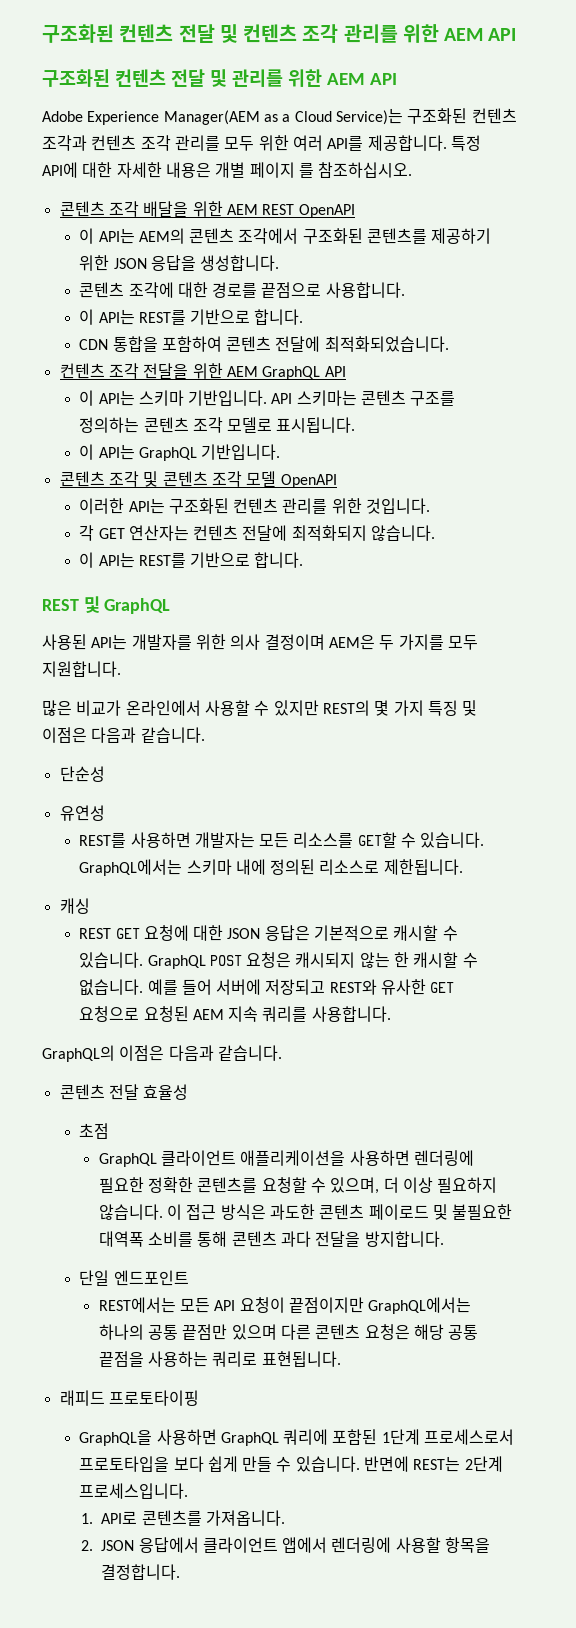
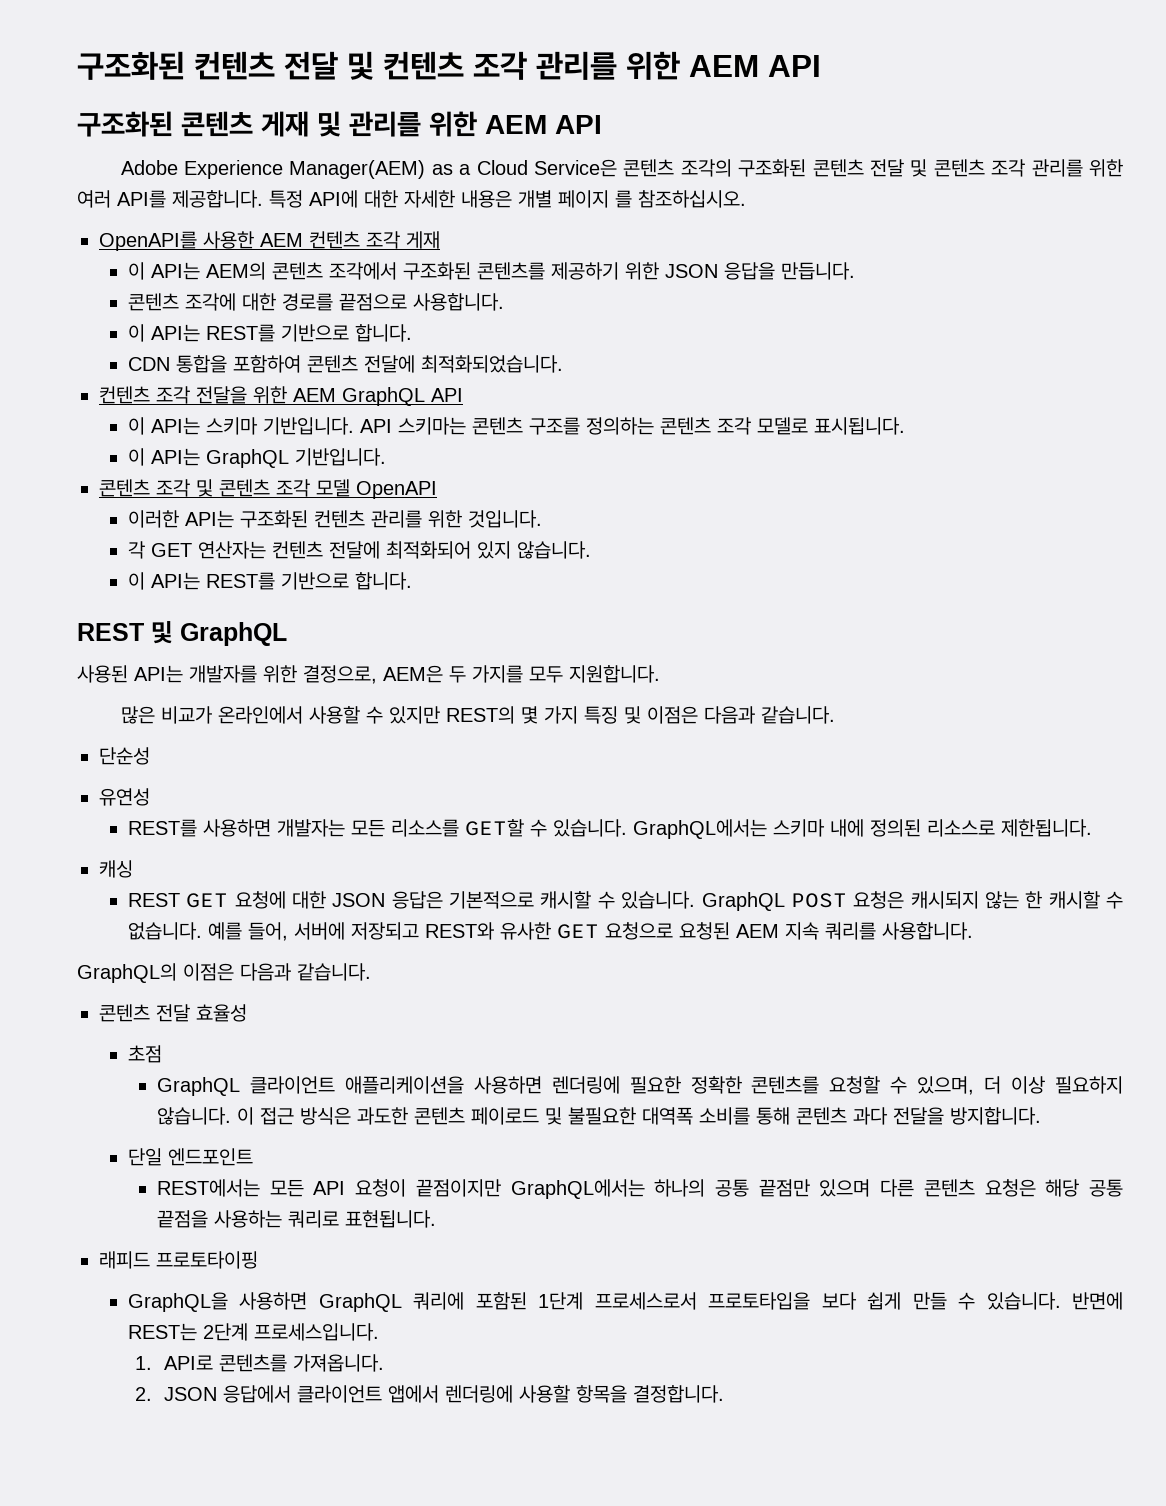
- 구조화된 컨텐츠 전달 및 관리를 위한 AEM API
+ 구조화된 콘텐츠 게재 및 관리를 위한 AEM API
- Adobe Experience Manager(AEM as a Cloud Service)는 구조화된 컨텐츠 조각과 컨텐츠 조각 관리를 모두 위한 여러 API를 제공합니다.
+ Adobe Experience Manager(AEM) as a Cloud Service은 콘텐츠 조각의 구조화된 콘텐츠 전달 및 콘텐츠 조각 관리를 위한 여러 API를 제공합니다.
- 콘텐츠 조각 배달을 위한 AEM REST OpenAPI
+ OpenAPI를 사용한 AEM 컨텐츠 조각 게재
- 이 API는 AEM의 콘텐츠 조각에서 구조화된 콘텐츠를 제공하기 위한 JSON 응답을 생성합니다.
+ 이 API는 AEM의 콘텐츠 조각에서 구조화된 콘텐츠를 제공하기 위한 JSON 응답을 만듭니다.
- 각 GET 연산자는 컨텐츠 전달에 최적화되지 않습니다.
+ 각 GET 연산자는 컨텐츠 전달에 최적화되어 있지 않습니다.
- 사용된 API는 개발자를 위한 의사 결정이며 AEM은 두 가지를 모두 지원합니다.
+ 사용된 API는 개발자를 위한 결정으로, AEM은 두 가지를 모두 지원합니다.
- 예를 들어 서버에 저장되고 REST와 유사한 GET 요청으로 요청된 AEM 지속 쿼리를 사용합니다.
+ 예를 들어, 서버에 저장되고 REST와 유사한 GET 요청으로 요청된 AEM 지속 쿼리를 사용합니다.

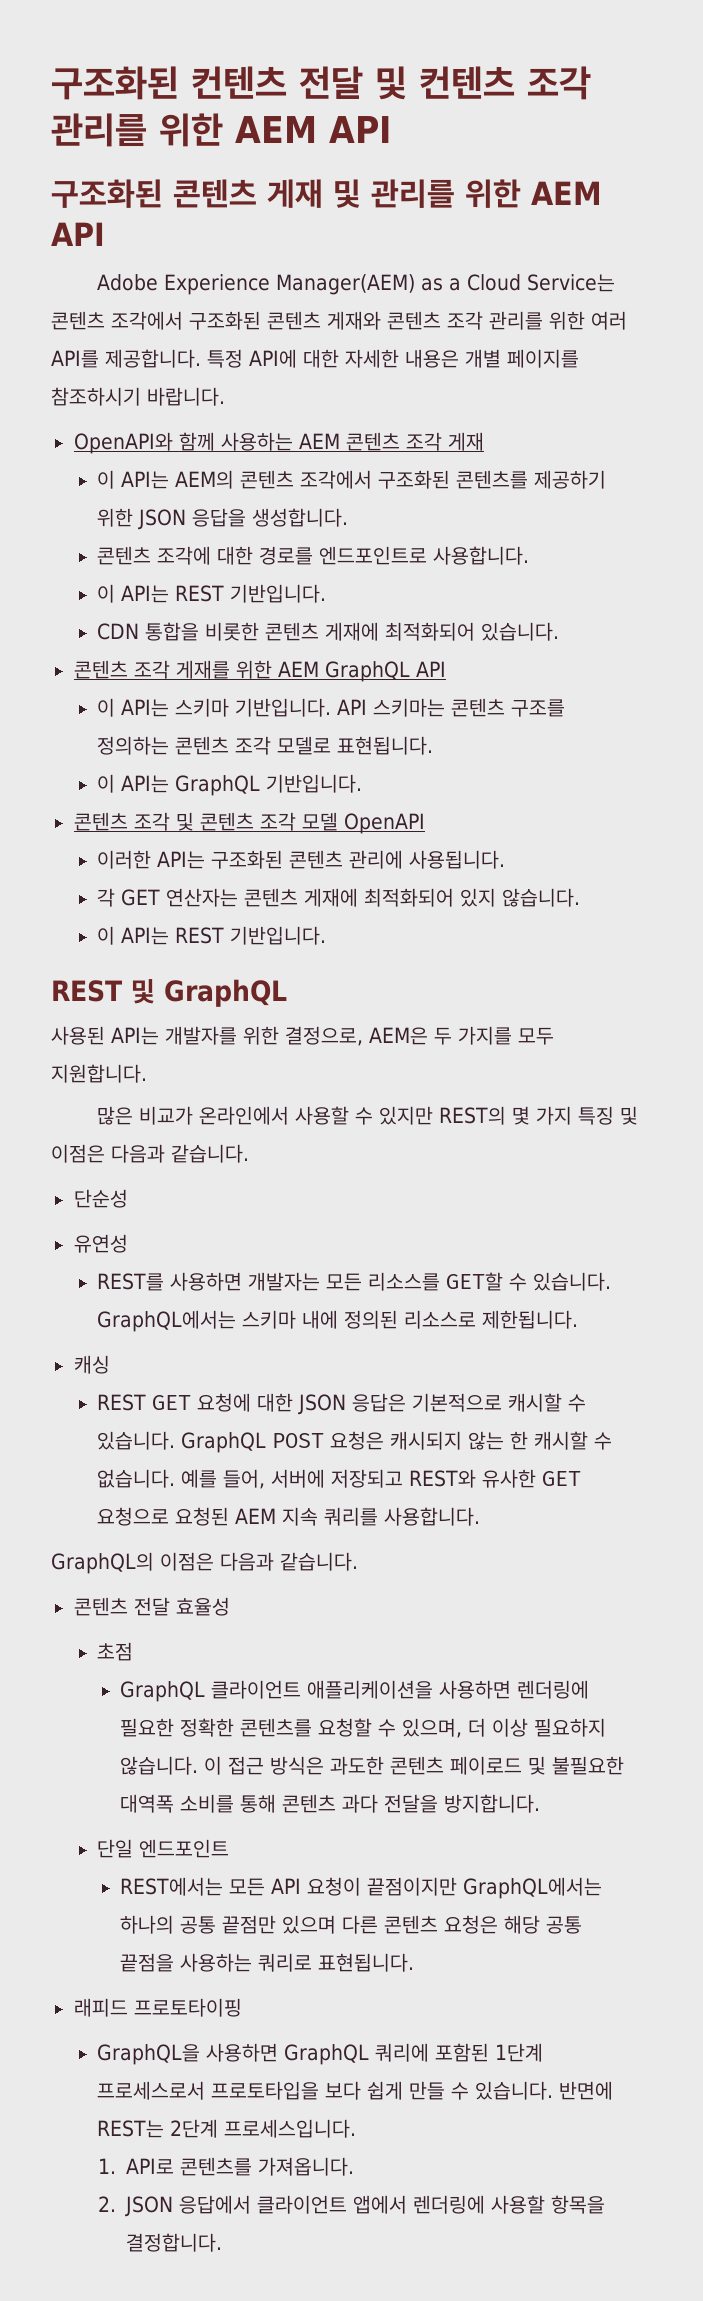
- Adobe Experience Manager(AEM) as a Cloud Service은 콘텐츠 조각의 구조화된 콘텐츠 전달 및 콘텐츠 조각 관리를 위한 여러 API를 제공합니다.
+ Adobe Experience Manager(AEM) as a Cloud Service는 콘텐츠 조각에서 구조화된 콘텐츠 게재와 콘텐츠 조각 관리를 위한 여러 API를 제공합니다.
- 특정 API에 대한 자세한 내용은 개별 페이지 를 참조하십시오.
- OpenAPI를 사용한 AEM 컨텐츠 조각 게재
+ 특정 API에 대한 자세한 내용은 개별 페이지를 참조하시기 바랍니다.
+ OpenAPI와 함께 사용하는 AEM 콘텐츠 조각 게재
- 이 API는 AEM의 콘텐츠 조각에서 구조화된 콘텐츠를 제공하기 위한 JSON 응답을 만듭니다.
+ 이 API는 AEM의 콘텐츠 조각에서 구조화된 콘텐츠를 제공하기 위한 JSON 응답을 생성합니다.
- 콘텐츠 조각에 대한 경로를 끝점으로 사용합니다.
- 이 API는 REST를 기반으로 합니다.
+ 콘텐츠 조각에 대한 경로를 엔드포인트로 사용합니다.
+ 이 API는 REST 기반입니다.
- CDN 통합을 포함하여 콘텐츠 전달에 최적화되었습니다.
- 컨텐츠 조각 전달을 위한 AEM GraphQL API
+ CDN 통합을 비롯한 콘텐츠 게재에 최적화되어 있습니다.
+ 콘텐츠 조각 게재를 위한 AEM GraphQL API
- API 스키마는 콘텐츠 구조를 정의하는 콘텐츠 조각 모델로 표시됩니다.
+ API 스키마는 콘텐츠 구조를 정의하는 콘텐츠 조각 모델로 표현됩니다.
- 이러한 API는 구조화된 컨텐츠 관리를 위한 것입니다.
+ 이러한 API는 구조화된 콘텐츠 관리에 사용됩니다.
- 각 GET 연산자는 컨텐츠 전달에 최적화되어 있지 않습니다.
- 이 API는 REST를 기반으로 합니다.
+ 각 GET 연산자는 콘텐츠 게재에 최적화되어 있지 않습니다.
+ 이 API는 REST 기반입니다.

